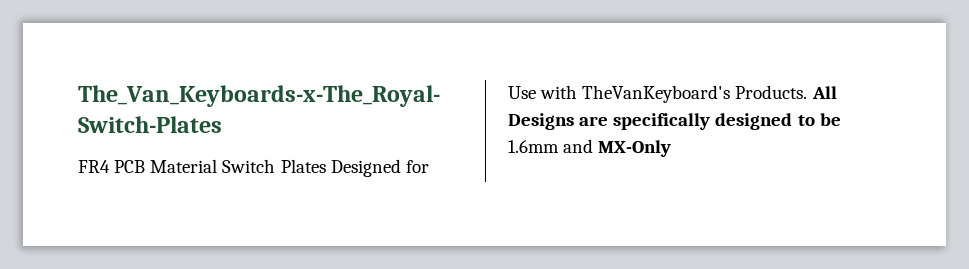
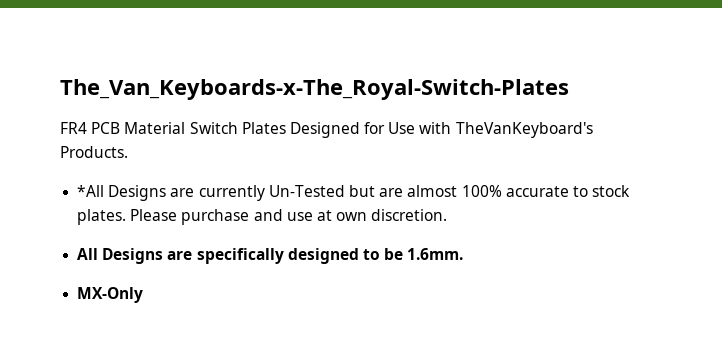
- FR4 PCB Material Switch Plates Designed for Use with TheVanKeyboard's Products. All Designs are specifically designed to be 1.6mm and MX-Only
+ FR4 PCB Material Switch Plates Designed for Use with TheVanKeyboard's Products.
+ *All Designs are currently Un-Tested but are almost 100% accurate to stock plates. Please purchase and use at own discretion.
+ All Designs are specifically designed to be 1.6mm.
+ MX-Only

